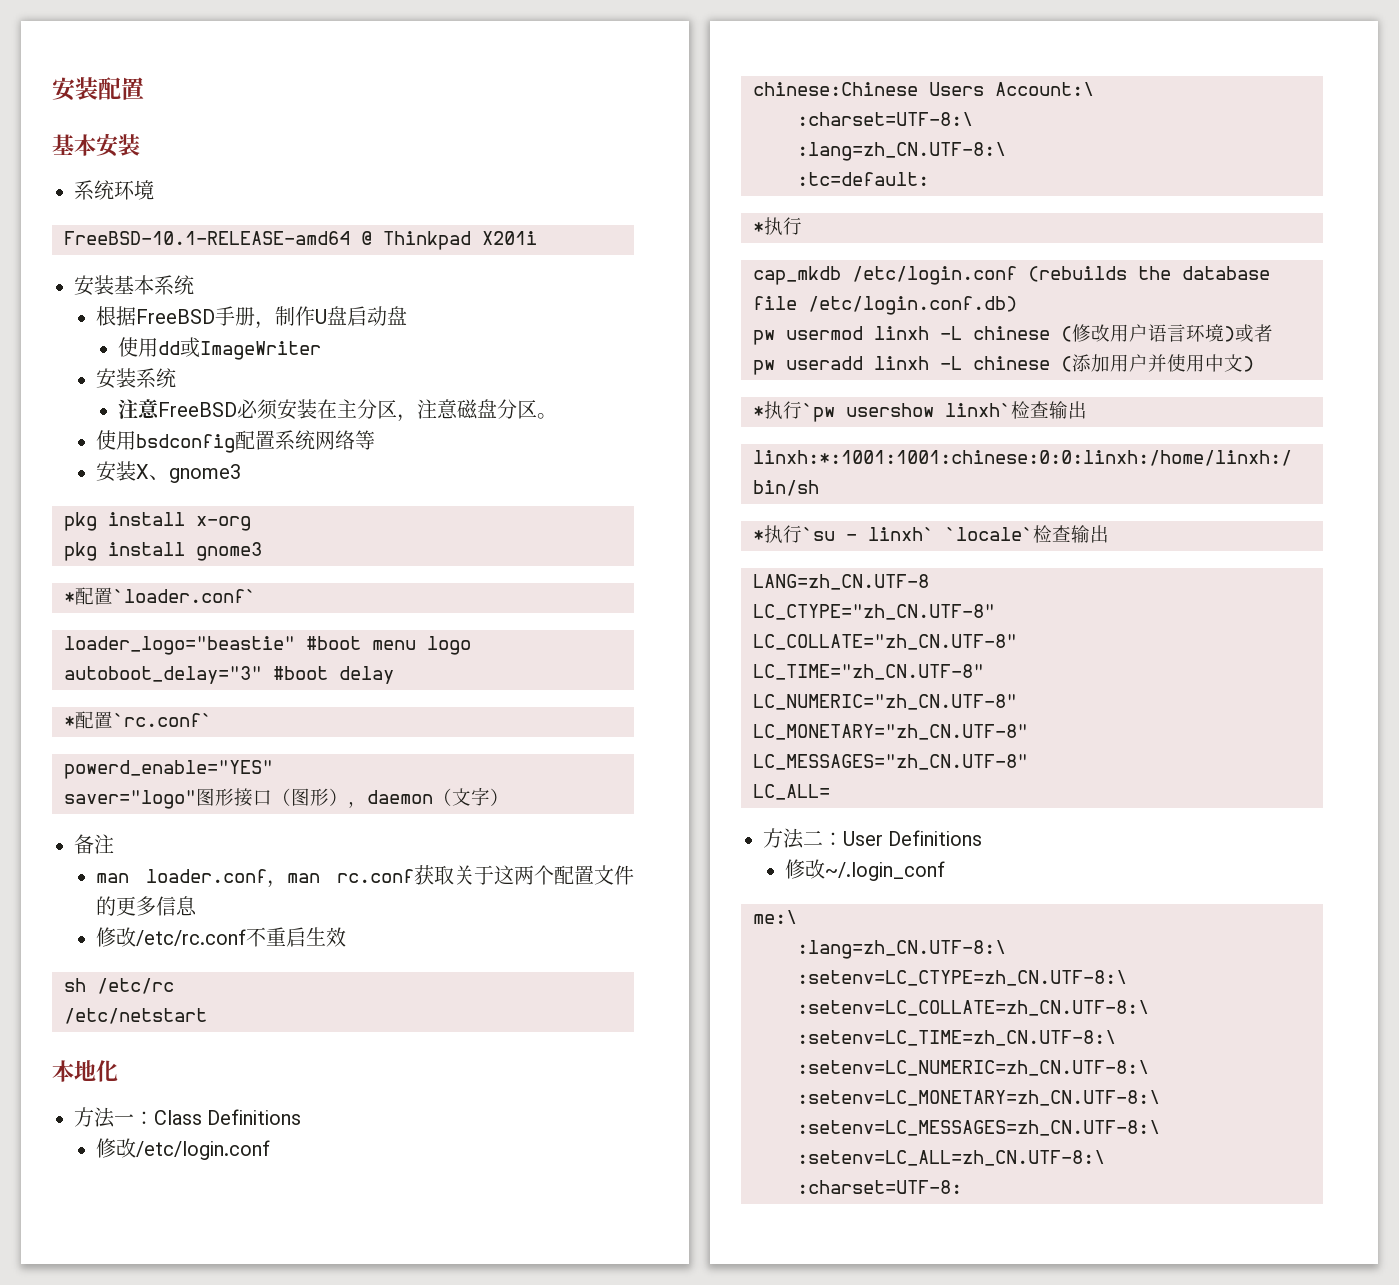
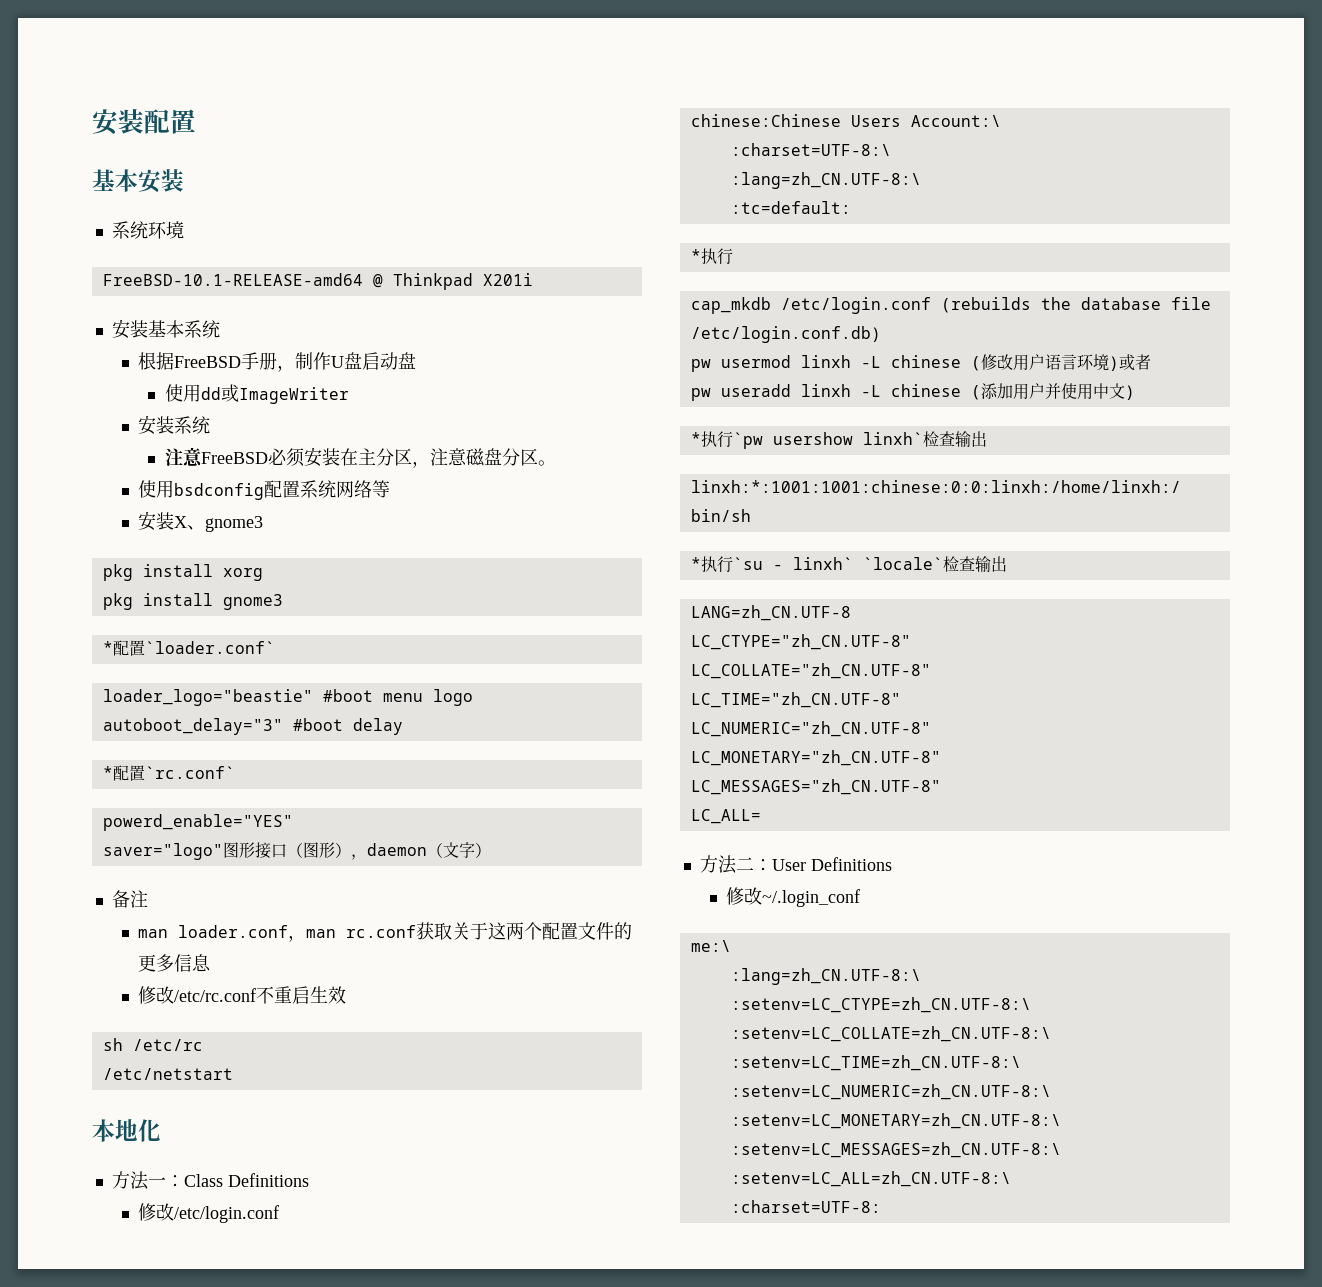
- pkg install x-org
+ pkg install xorg

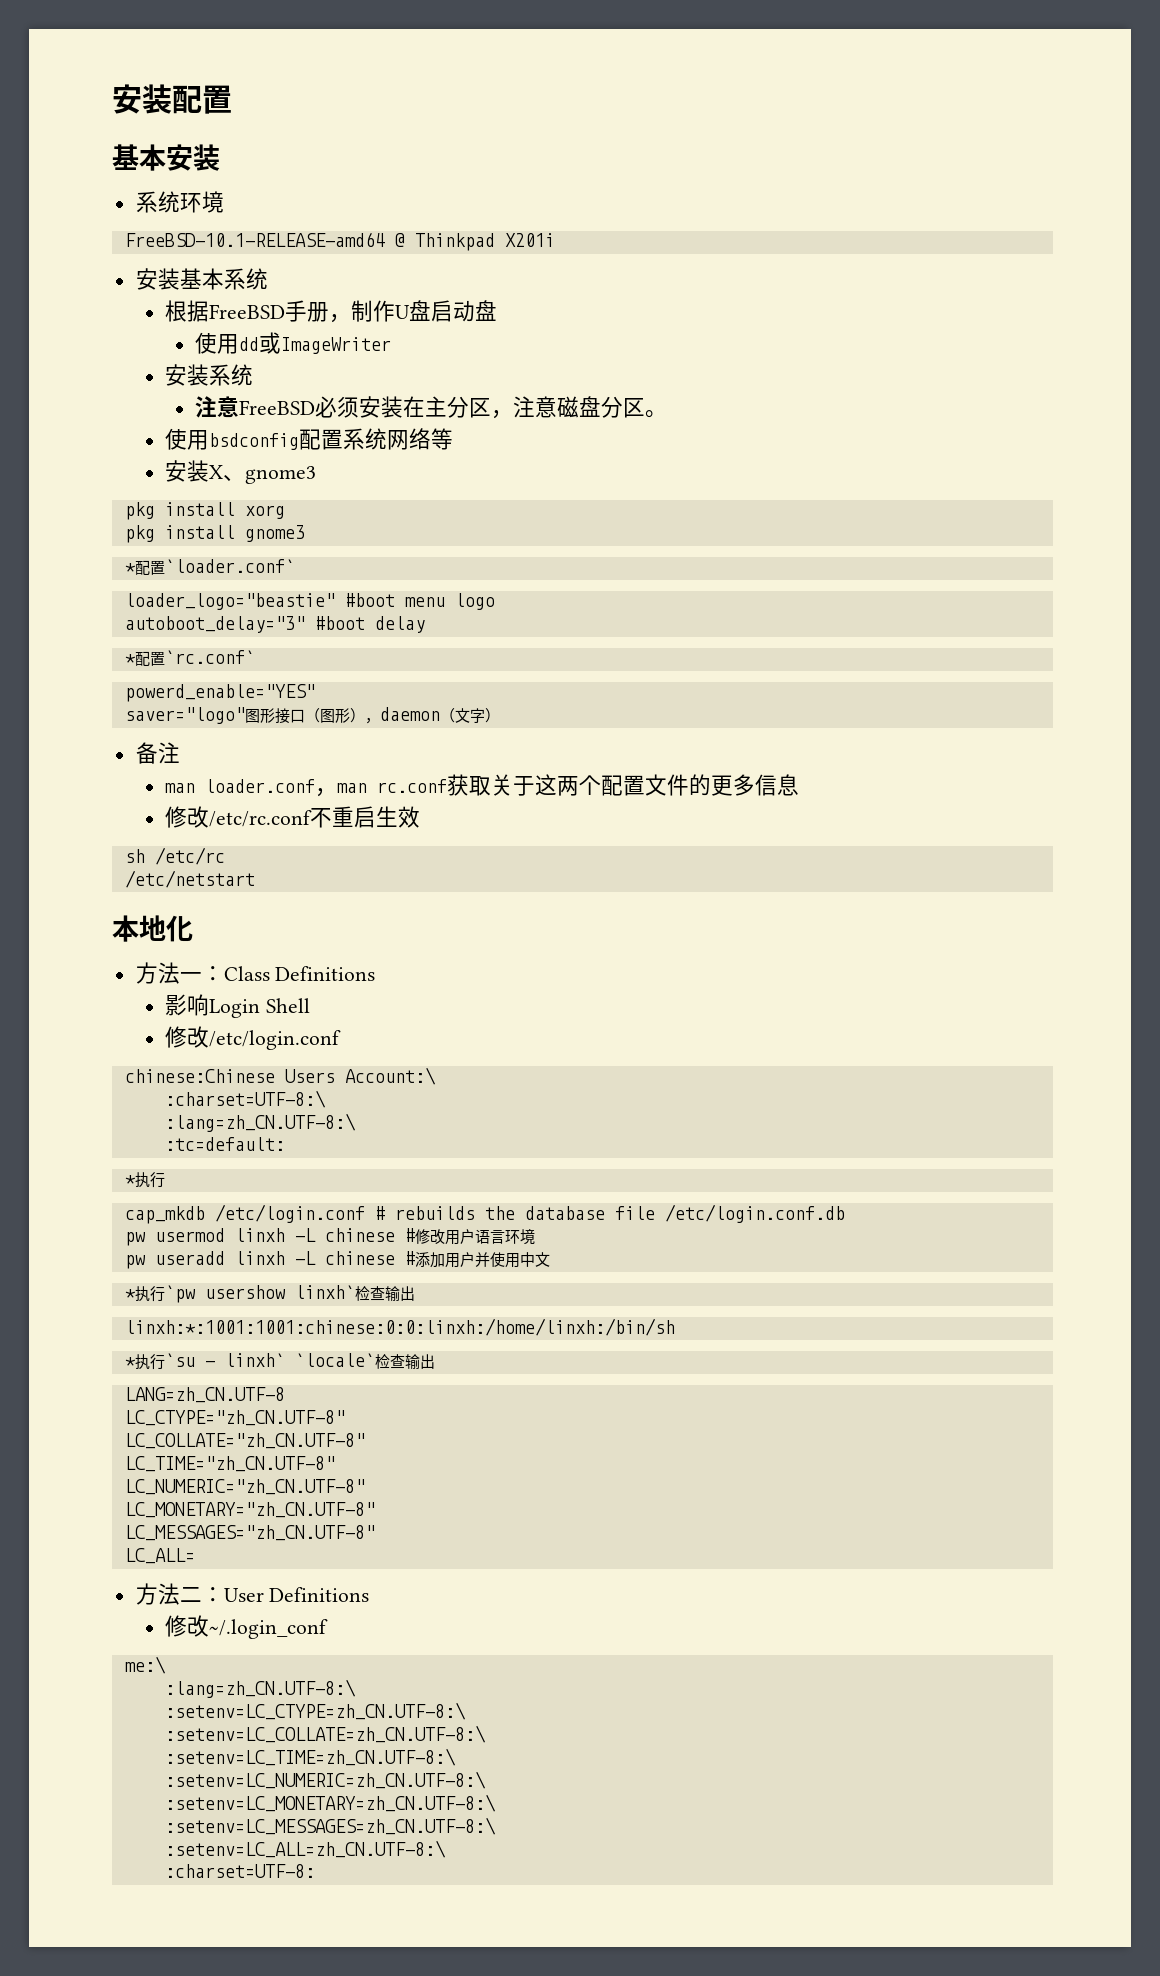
+ 影响Login Shell
- cap_mkdb /etc/login.conf (rebuilds the database file /etc/login.conf.db)
+ cap_mkdb /etc/login.conf # rebuilds the database file /etc/login.conf.db
- pw usermod linxh -L chinese (修改用户语言环境)或者
+ pw usermod linxh -L chinese #修改用户语言环境
- pw useradd linxh -L chinese (添加用户并使用中文)
+ pw useradd linxh -L chinese #添加用户并使用中文

